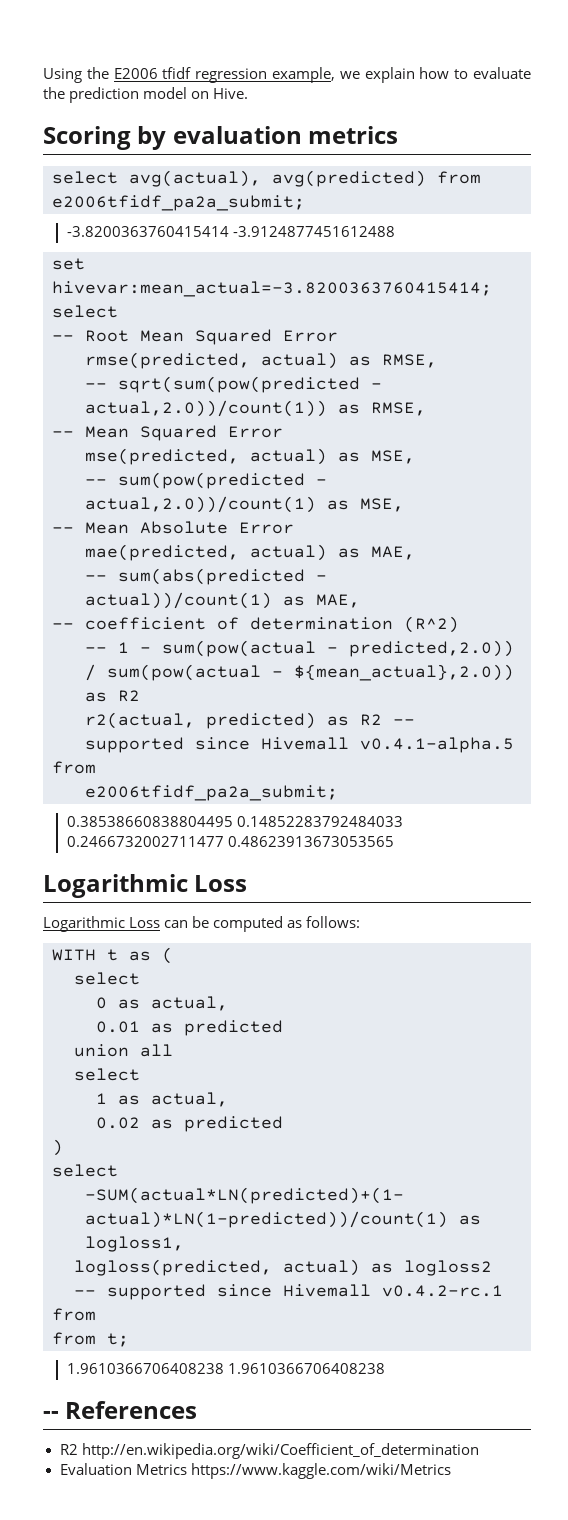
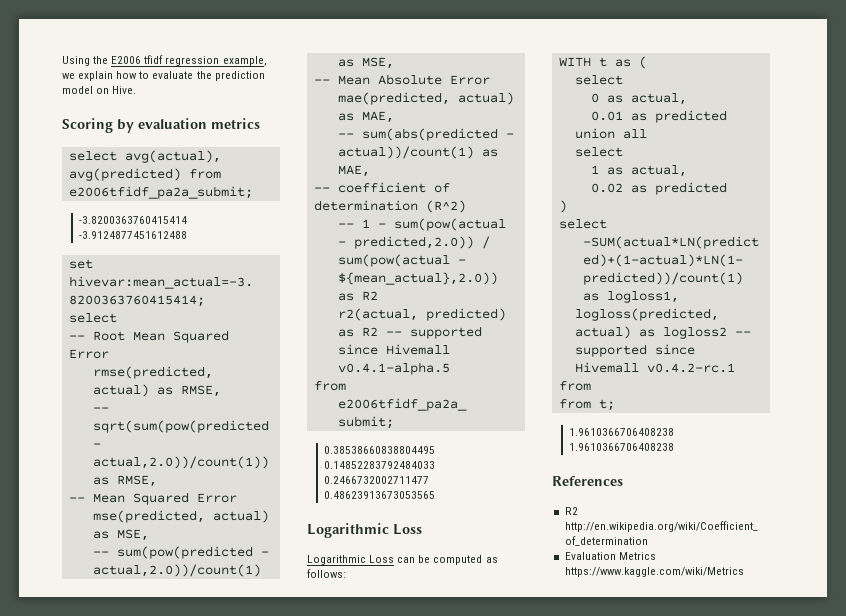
- -- References
+ References

